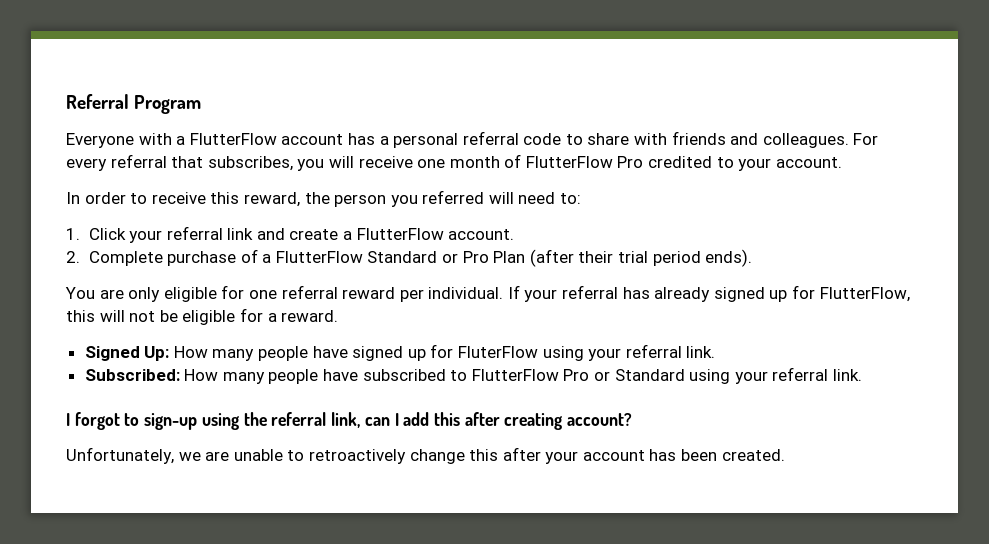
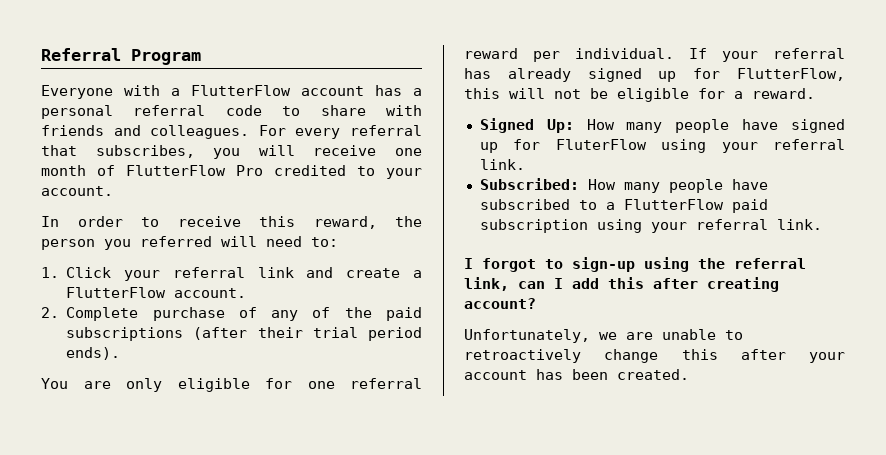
- 2. Complete purchase of a FlutterFlow Standard or Pro Plan (after their trial period ends).
+ 2. Complete purchase of any of the paid subscriptions (after their trial period ends).
- Subscribed: How many people have subscribed to FlutterFlow Pro or Standard using your referral link.
+ Subscribed: How many people have subscribed to a FlutterFlow paid subscription using your referral link.

